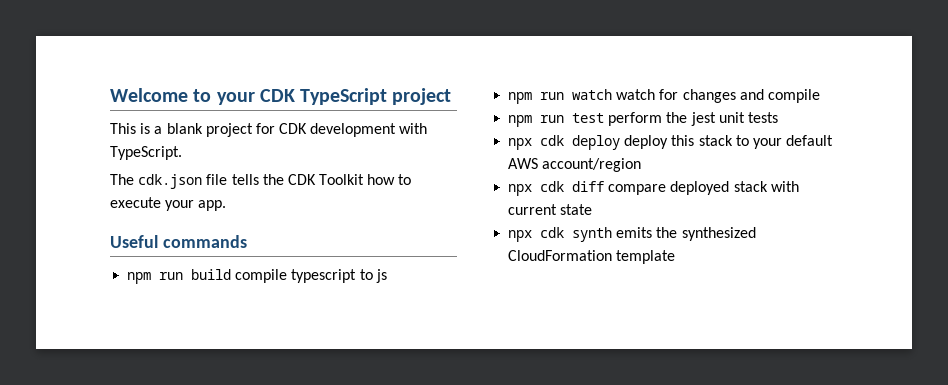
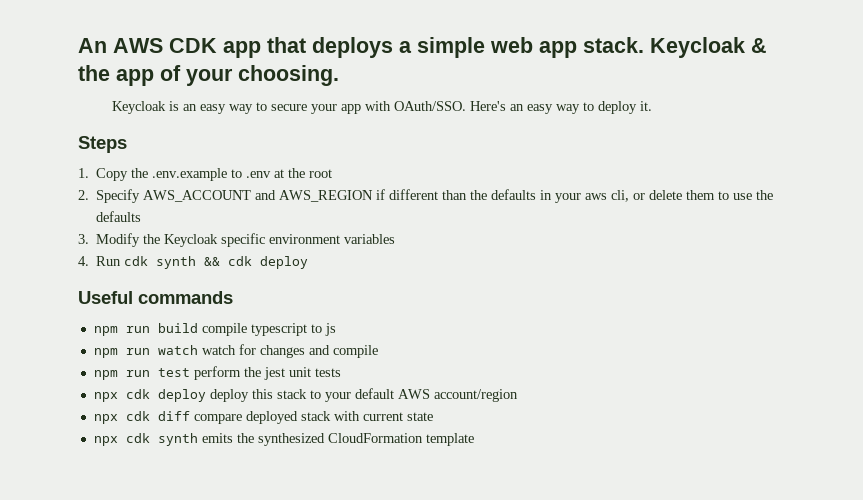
- Welcome to your CDK TypeScript project
- This is a blank project for CDK development with TypeScript.
- The cdk.json file tells the CDK Toolkit how to execute your app.
+ An AWS CDK app that deploys a simple web app stack. Keycloak & the app of your choosing.
+ Keycloak is an easy way to secure your app with OAuth/SSO. Here's an easy way to deploy it.
+ Steps
+ 1. Copy the .env.example to .env at the root
+ 2. Specify AWS_ACCOUNT and AWS_REGION if different than the defaults in your aws cli, or delete them to use the defaults
+ 3. Modify the Keycloak specific environment variables
+ 4. Run cdk synth && cdk deploy

